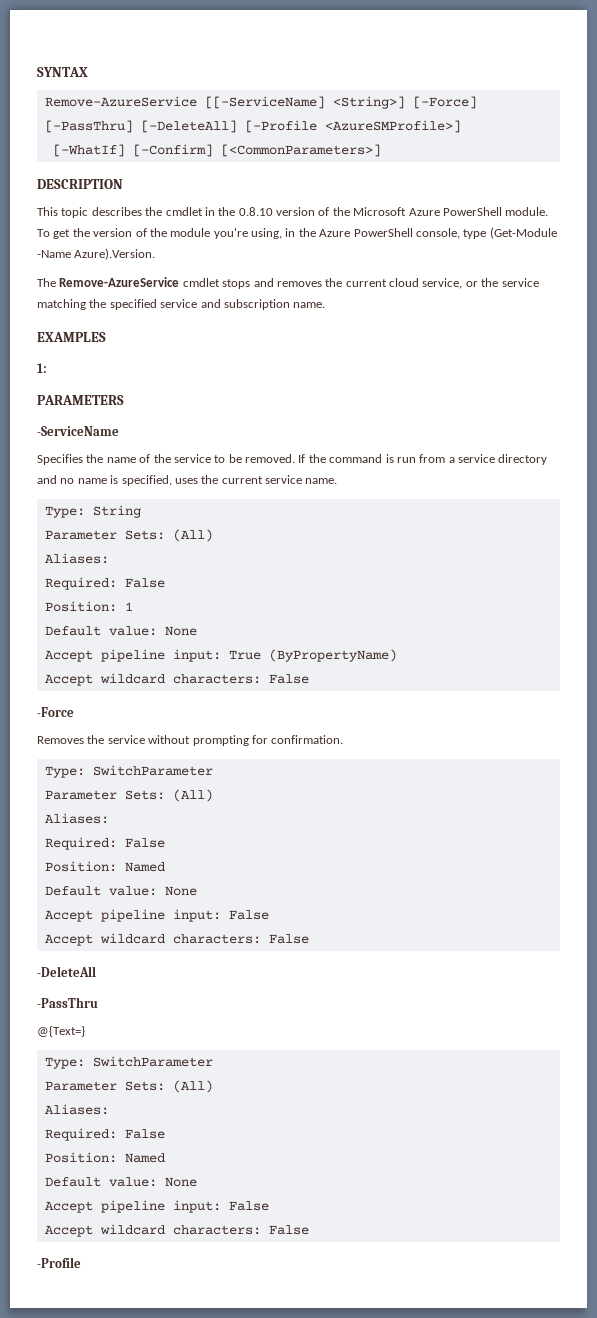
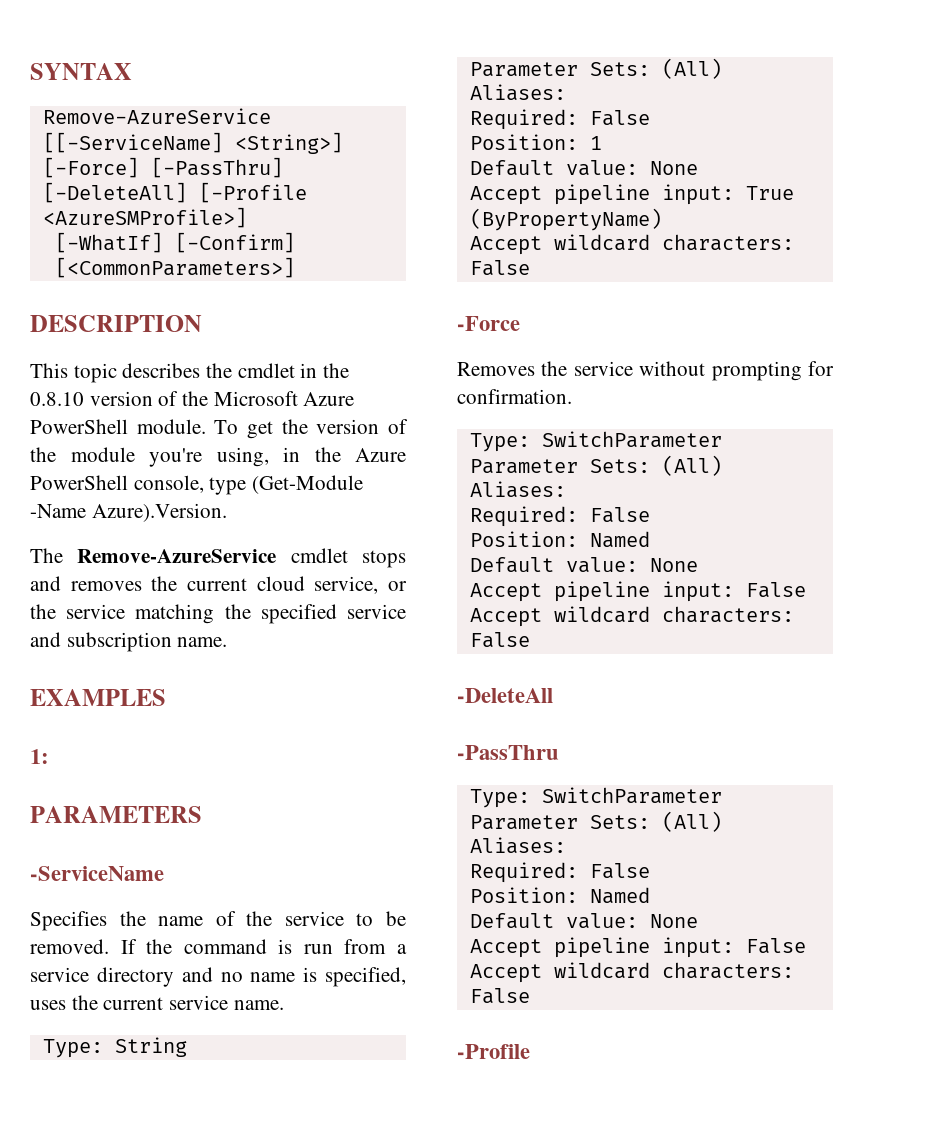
- @{Text=}

